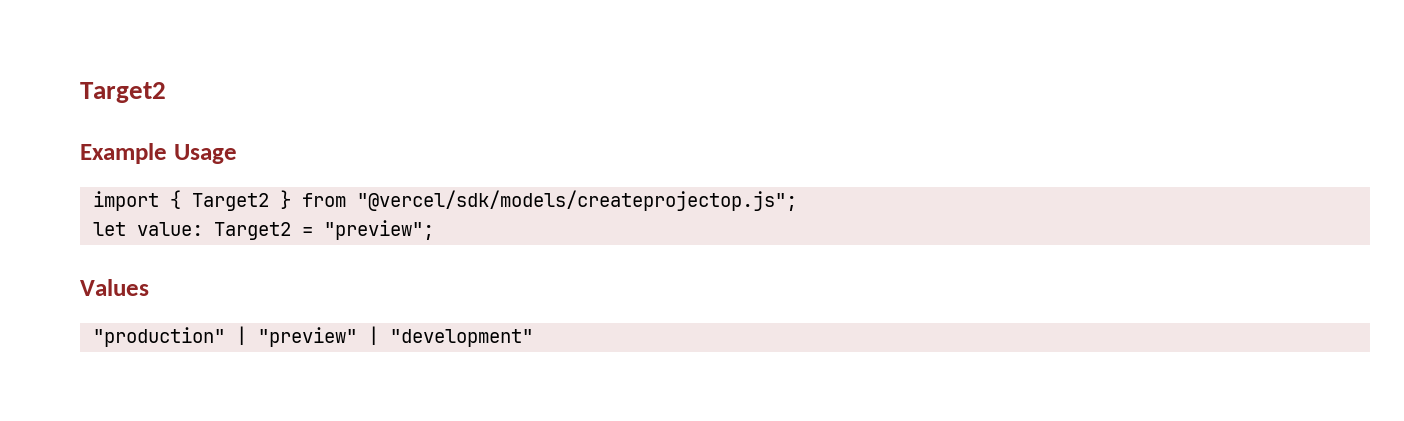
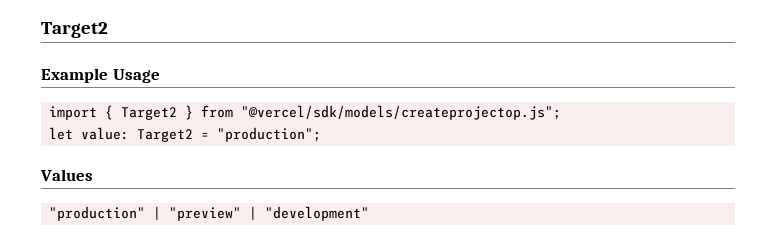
- let value: Target2 = "preview";
+ let value: Target2 = "production";

